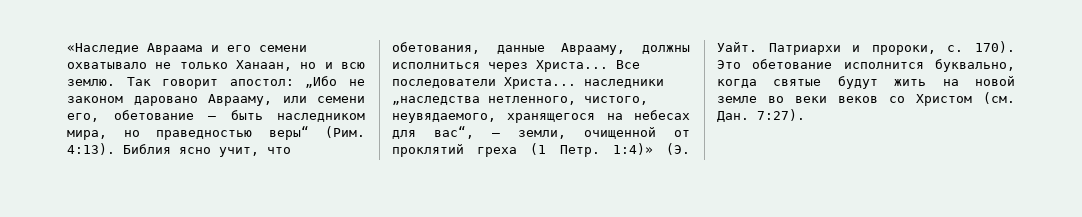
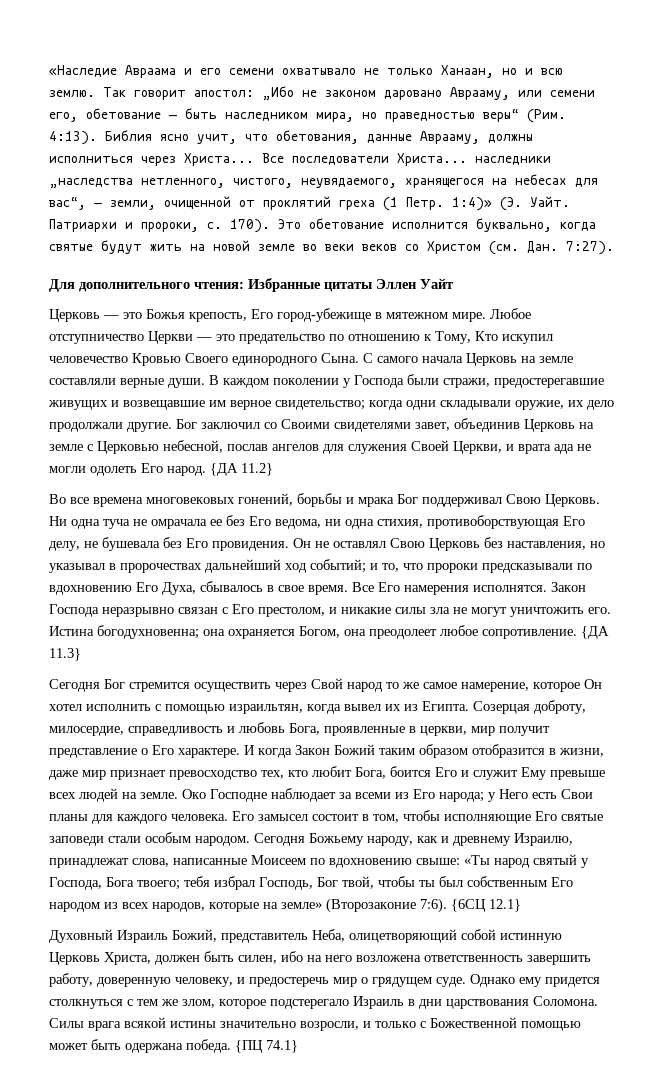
+ Для дополнительного чтения: Избранные цитаты Эллен Уайт
+ Церковь — это Божья крепость, Его город-убежище в мятежном мире. Любое отступничество Церкви — это предательство по отношению к Тому, Кто искупил человечество Кровью Своего единородного Сына. С самого начала Церковь на земле составляли верные души. В каждом поколении у Господа были стражи, предостерегавшие живущих и возвещавшие им верное свидетельство; когда одни складывали оружие, их дело продолжали другие. Бог заключил со Своими свидетелями завет, объединив Церковь на земле с Церковью небесной, послав ангелов для служения Своей Церкви, и врата ада не могли одолеть Его народ. {ДА 11.2}
+ Во все времена многовековых гонений, борьбы и мрака Бог поддерживал Свою Церковь. Ни одна туча не омрачала ее без Его ведома, ни одна стихия, противоборствующая Его делу, не бушевала без Его провидения. Он не оставлял Свою Церковь без наставления, но указывал в пророчествах дальнейший ход событий; и то, что пророки предсказывали по вдохновению Его Духа, сбывалось в свое время. Все Его намерения исполнятся. Закон Господа неразрывно связан с Его престолом, и никакие силы зла не могут уничтожить его. Истина богодухновенна; она охраняется Богом, она преодолеет любое сопротивление. {ДА 11.3}
+ Сегодня Бог стремится осуществить через Свой народ то же самое намерение, которое Он хотел исполнить с помощью израильтян, когда вывел их из Египта. Созерцая доброту, милосердие, справедливость и любовь Бога, проявленные в церкви, мир получит представление о Его характере. И когда Закон Божий таким образом отобразится в жизни, даже мир признает превосходство тех, кто любит Бога, боится Его и служит Ему превыше всех людей на земле. Око Господне наблюдает за всеми из Его народа; у Него есть Свои планы для каждого человека. Его замысел состоит в том, чтобы исполняющие Его святые заповеди стали особым народом. Сегодня Божьему народу, как и древнему Израилю, принадлежат слова, написанные Моисеем по вдохновению свыше: «Ты народ святый у Господа, Бога твоего; тебя избрал Господь, Бог твой, чтобы ты был собственным Его народом из всех народов, которые на земле» (Второзаконие 7:6). {6СЦ 12.1}
+ Духовный Израиль Божий, представитель Неба, олицетворяющий собой истинную Церковь Христа, должен быть силен, ибо на него возложена ответственность завершить работу, доверенную человеку, и предостеречь мир о грядущем суде. Однако ему придется столкнуться с тем же злом, которое подстерегало Израиль в дни царствования Соломона. Силы врага всякой истины значительно возросли, и только с Божественной помощью может быть одержана победа. {ПЦ 74.1}

